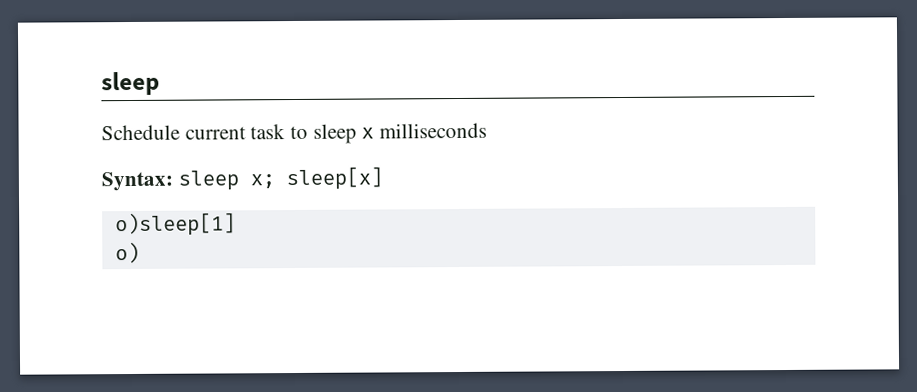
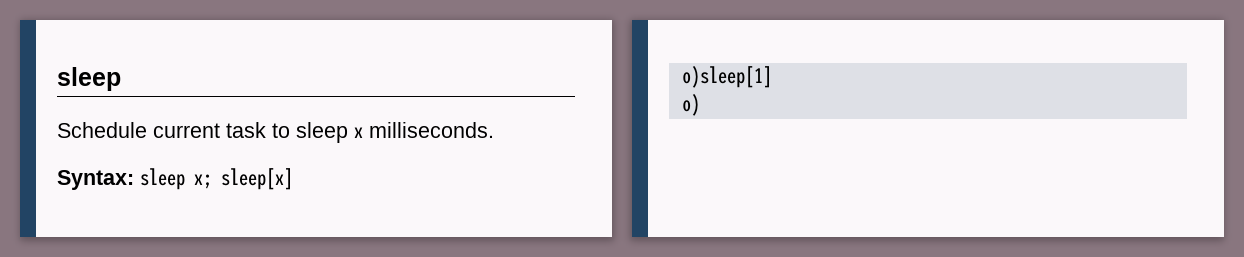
- Schedule current task to sleep x milliseconds
+ Schedule current task to sleep x milliseconds.

